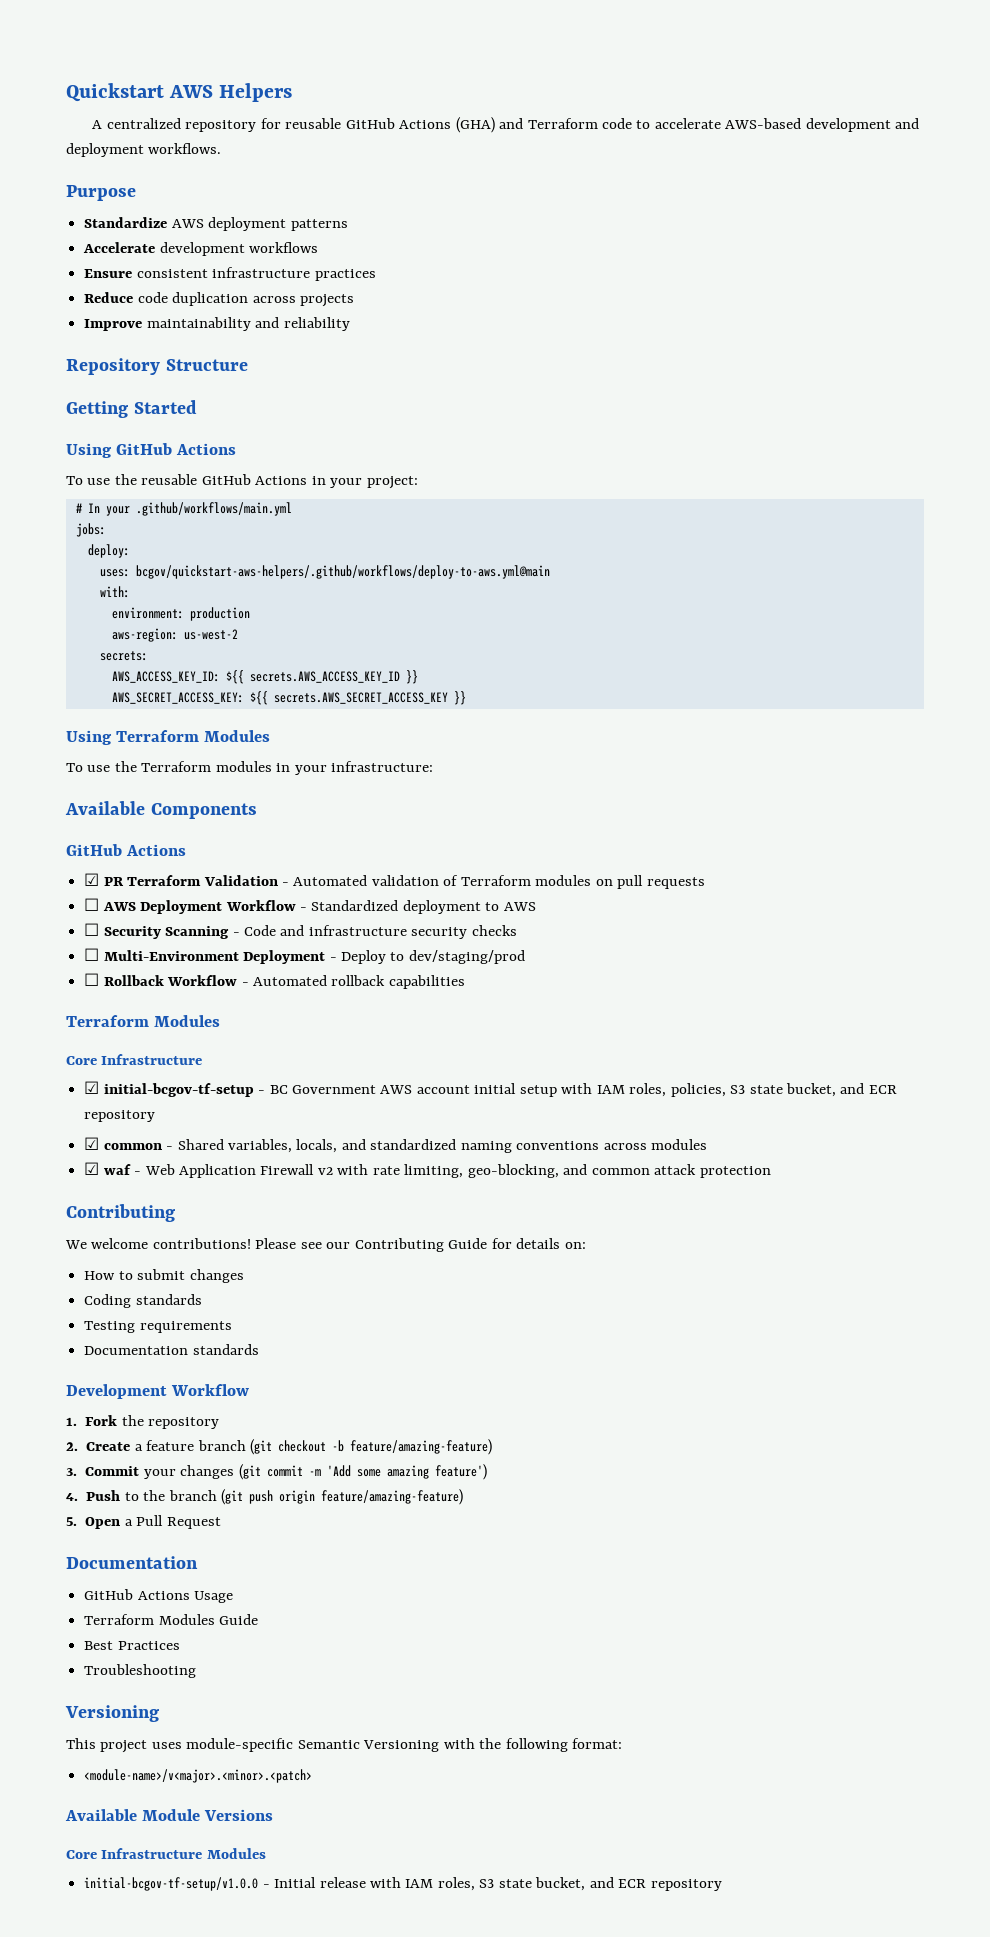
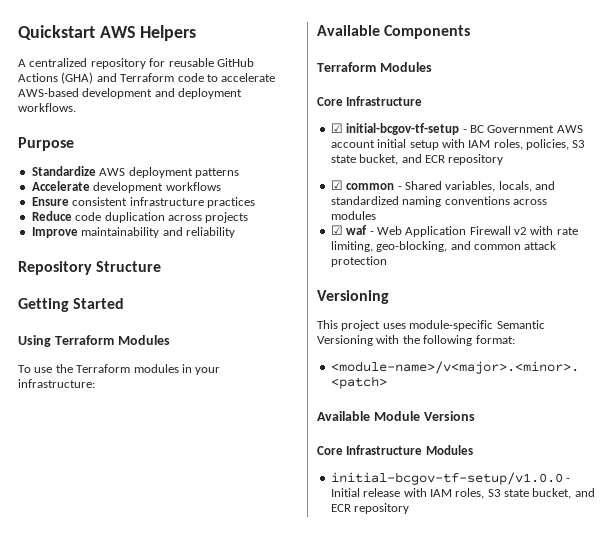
- Using GitHub Actions
- To use the reusable GitHub Actions in your project:
- # In your .github/workflows/main.yml
- jobs:
- deploy:
- uses: bcgov/quickstart-aws-helpers/.github/workflows/deploy-to-aws.yml@main
- with:
- environment: production
- aws-region: us-west-2
- secrets:
- AWS_ACCESS_KEY_ID: ${{ secrets.AWS_ACCESS_KEY_ID }}
- AWS_SECRET_ACCESS_KEY: ${{ secrets.AWS_SECRET_ACCESS_KEY }}
  Available Components
- GitHub Actions
- ☑ PR Terraform Validation - Automated validation of Terraform modules on pull requests
- ☐ AWS Deployment Workflow - Standardized deployment to AWS
- ☐ Security Scanning - Code and infrastructure security checks
- ☐ Multi-Environment Deployment - Deploy to dev/staging/prod
- ☐ Rollback Workflow - Automated rollback capabilities
  ☑ waf - Web Application Firewall v2 with rate limiting, geo-blocking, and common attack protection
- Contributing
- We welcome contributions! Please see our Contributing Guide for details on:
- How to submit changes
- Coding standards
- Testing requirements
- Documentation standards
- Development Workflow
- 1. Fork the repository
- 2. Create a feature branch (git checkout -b feature/amazing-feature)
- 3. Commit your changes (git commit -m 'Add some amazing feature')
- 4. Push to the branch (git push origin feature/amazing-feature)
- 5. Open a Pull Request
- Documentation
- GitHub Actions Usage
- Terraform Modules Guide
- Best Practices
- Troubleshooting

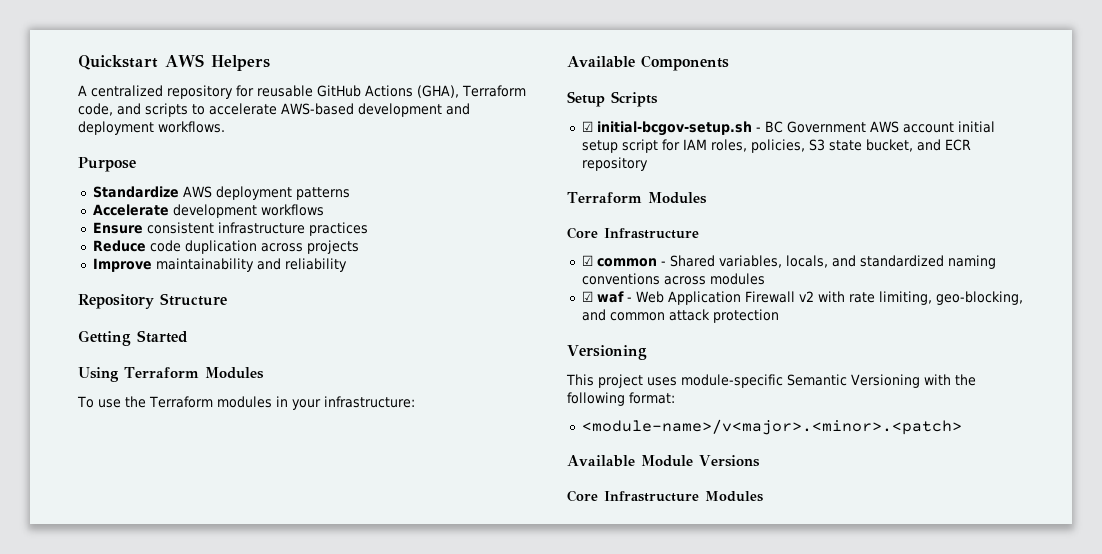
- A centralized repository for reusable GitHub Actions (GHA) and Terraform code to accelerate AWS-based development and deployment workflows.
+ A centralized repository for reusable GitHub Actions (GHA), Terraform code, and scripts to accelerate AWS-based development and deployment workflows.
  Available Components
+ Setup Scripts
+ ☑ initial-bcgov-setup.sh - BC Government AWS account initial setup script for IAM roles, policies, S3 state bucket, and ECR repository
  Terraform Modules
  Core Infrastructure
- ☑ initial-bcgov-tf-setup - BC Government AWS account initial setup with IAM roles, policies, S3 state bucket, and ECR repository
- initial-bcgov-tf-setup/v1.0.0 - Initial release with IAM roles, S3 state bucket, and ECR repository

